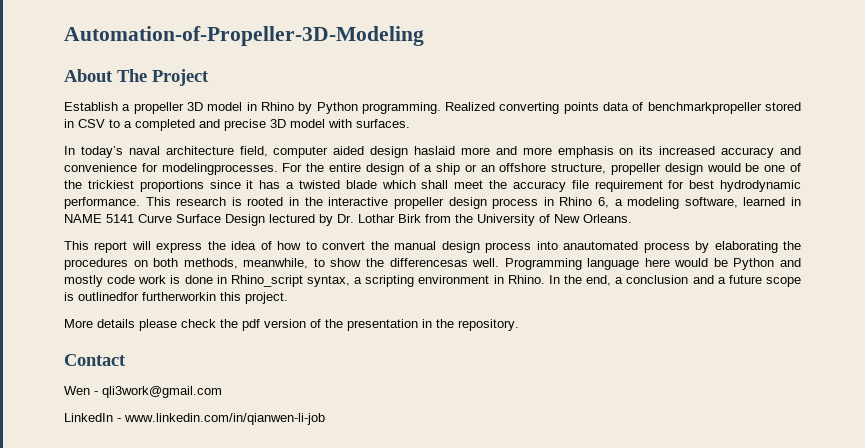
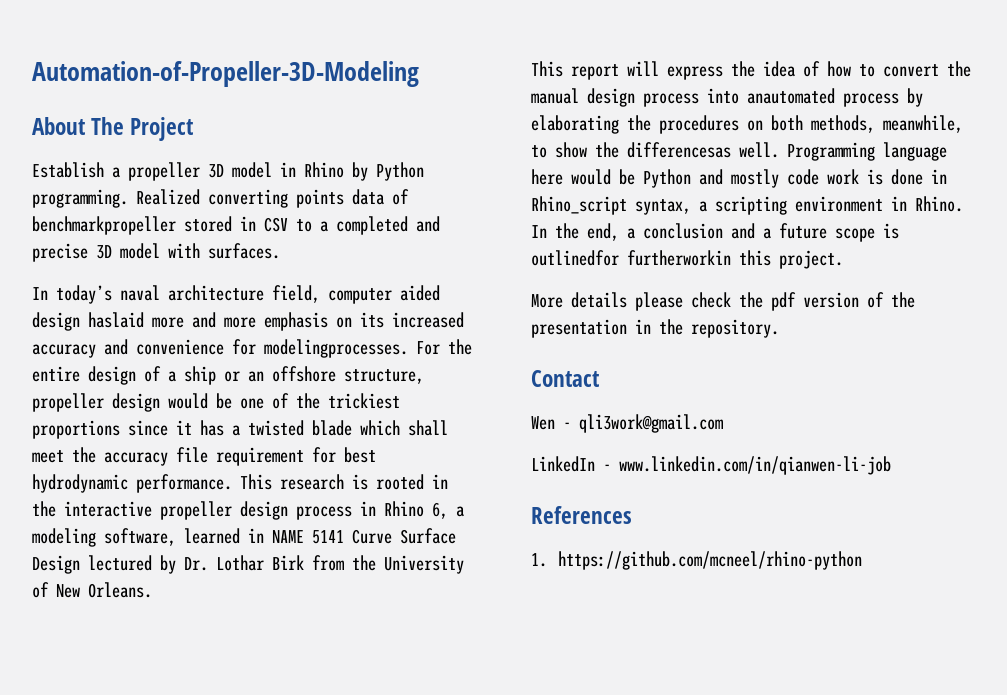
+ References
+ 1. https://github.com/mcneel/rhino-python

